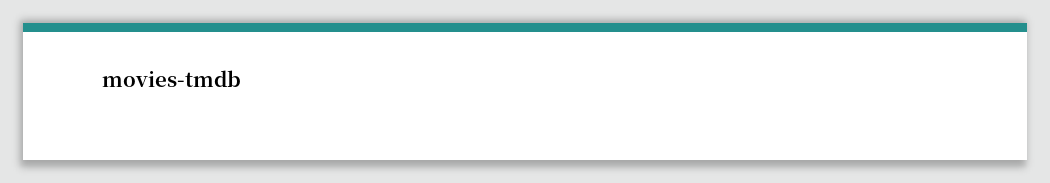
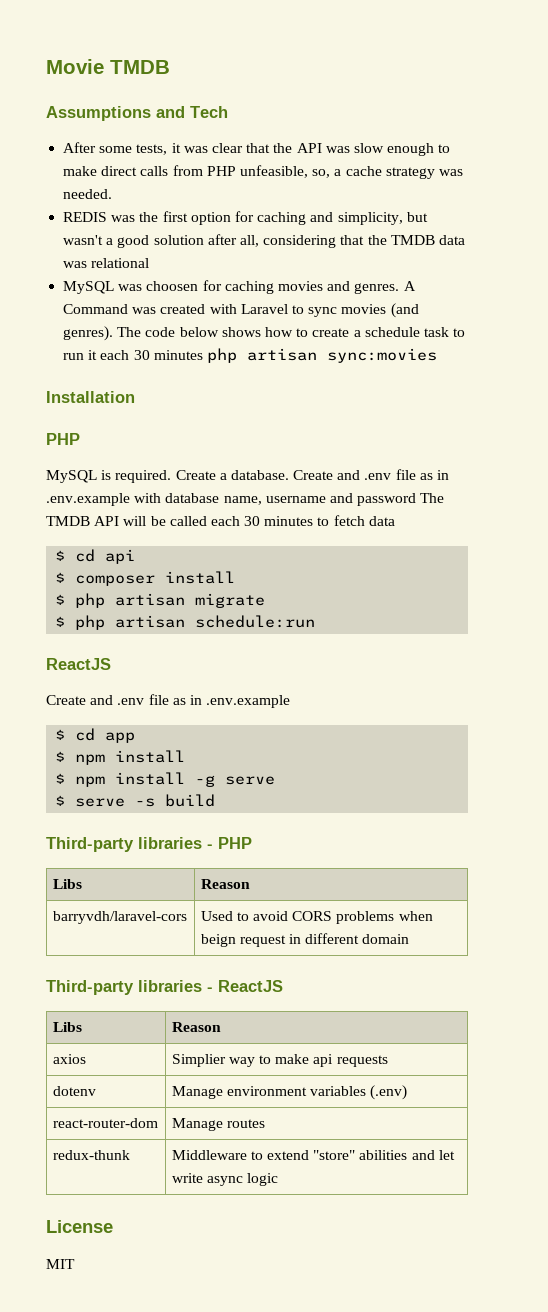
- movies-tmdb
+ Movie TMDB
+ Assumptions and Tech
+ After some tests, it was clear that the API was slow enough to make direct calls from PHP unfeasible, so, a cache strategy was needed.
+ REDIS was the first option for caching and simplicity, but wasn't a good solution after all, considering that the TMDB data was relational
+ MySQL was choosen for caching movies and genres. A Command was created with Laravel to sync movies (and genres). The code below shows how to create a schedule task to run it each 30 minutes php artisan sync:movies
+ Installation
+ PHP
+ MySQL is required. Create a database. Create and .env file as in .env.example with database name, username and password The TMDB API will be called each 30 minutes to fetch data
+ $ cd api
+ $ composer install
+ $ php artisan migrate
+ $ php artisan schedule:run
+ ReactJS
+ Create and .env file as in .env.example
+ $ cd app
+ $ npm install
+ $ npm install -g serve
+ $ serve -s build
+ Third-party libraries - PHP
+ Libs | Reason
+ barryvdh/laravel-cors | Used to avoid CORS problems when beign request in different domain
+ Third-party libraries - ReactJS
+ Libs | Reason
+ axios | Simplier way to make api requests
+ dotenv | Manage environment variables (.env)
+ react-router-dom | Manage routes
+ redux-thunk | Middleware to extend "store" abilities and let write async logic
+ License
+ MIT

